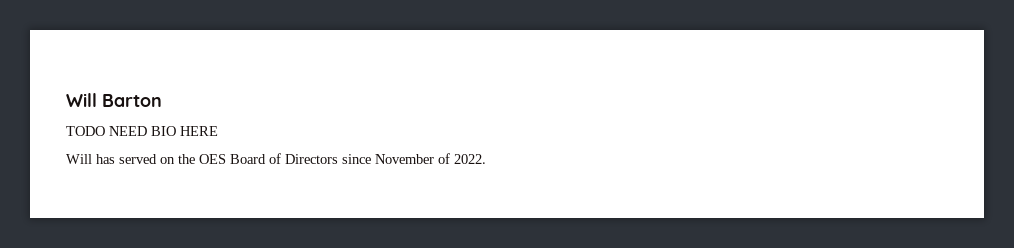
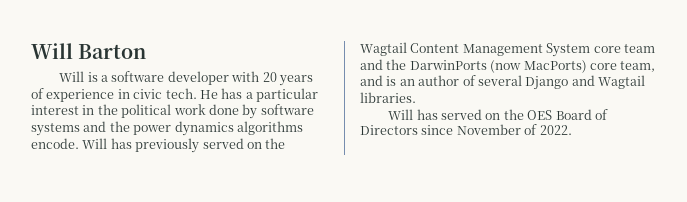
- TODO NEED BIO HERE
+ Will is a software developer with 20 years of experience in civic tech. He has a particular interest in the political work done by software systems and the power dynamics algorithms encode. Will has previously served on the Wagtail Content Management System core team and the DarwinPorts (now MacPorts) core team, and is an author of several Django and Wagtail libraries.

